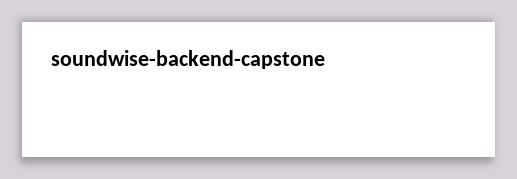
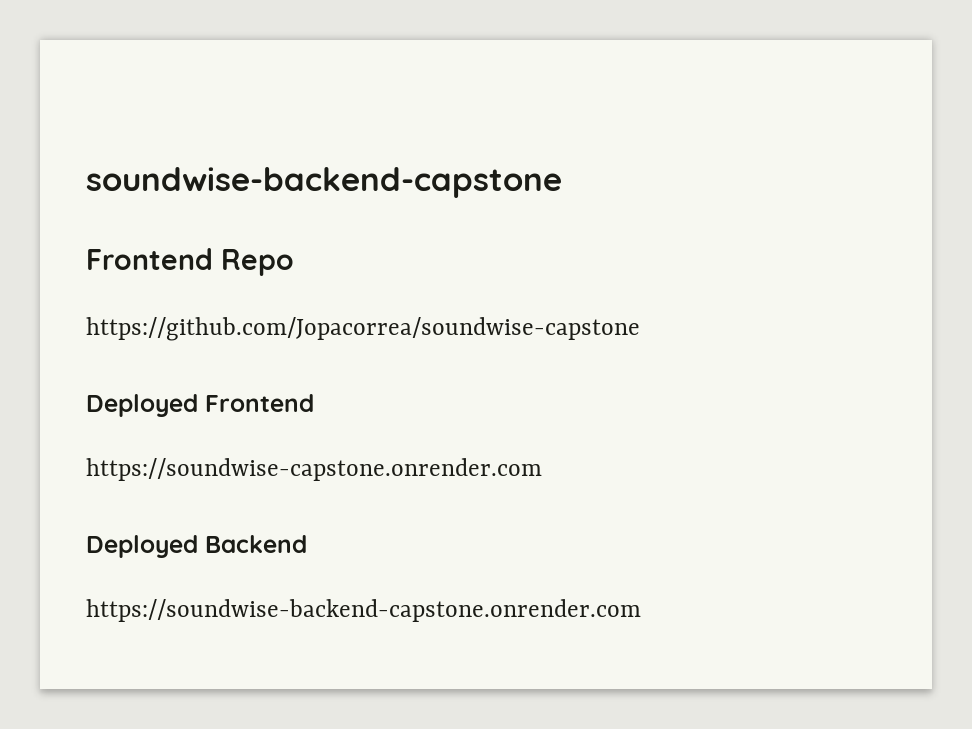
+ Frontend Repo
+ https://github.com/Jopacorrea/soundwise-capstone
+ Deployed Frontend
+ https://soundwise-capstone.onrender.com
+ Deployed Backend
+ https://soundwise-backend-capstone.onrender.com

